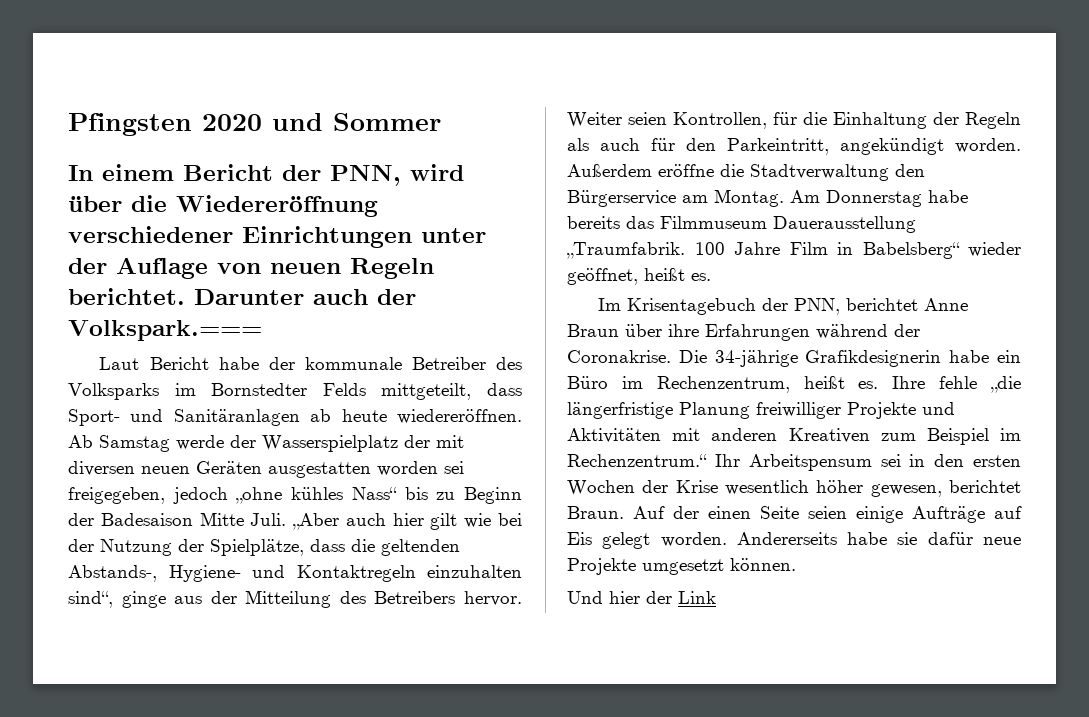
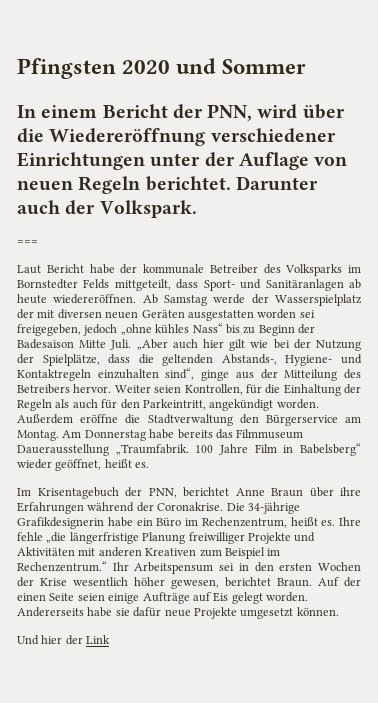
- Darunter auch der Volkspark.===
+ Darunter auch der Volkspark.
+ ===

